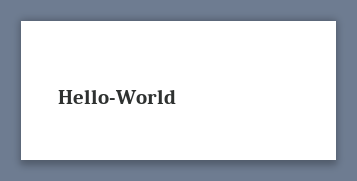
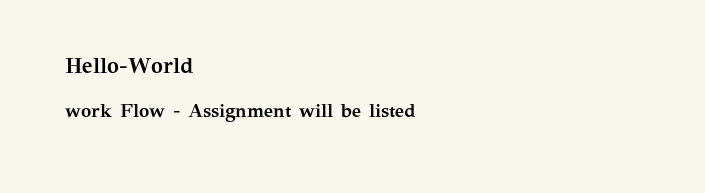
+ work Flow - Assignment will be listed

